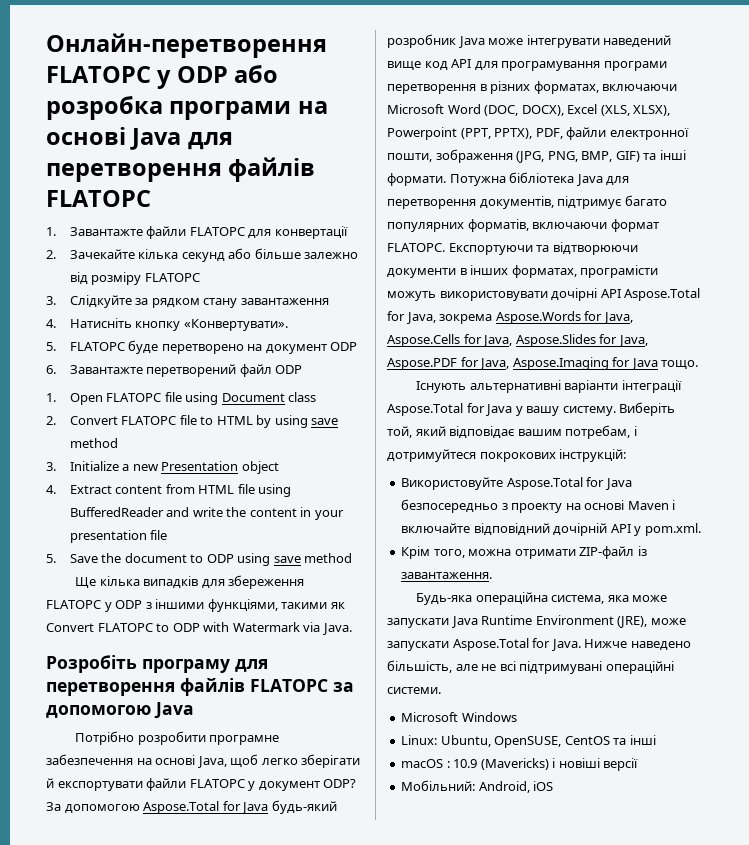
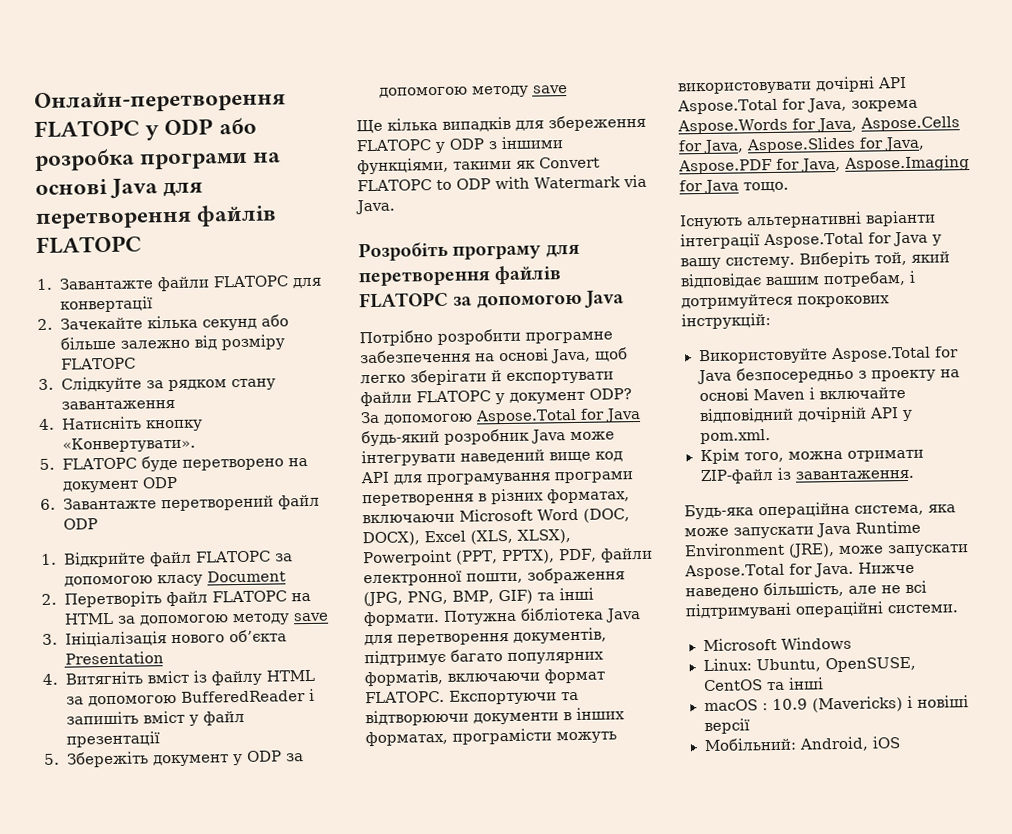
- 1. Open FLATOPC file using Document class
- 2. Convert FLATOPC file to HTML by using save method
- 3. Initialize a new Presentation object
- 4. Extract content from HTML file using BufferedReader and write the content in your presentation file
- 5. Save the document to ODP using save method
+ 1. Відкрийте файл FLATOPC за допомогою класу Document
+ 2. Перетворіть файл FLATOPC на HTML за допомогою методу save
+ 3. Ініціалізація нового об’єкта Presentation
+ 4. Витягніть вміст із файлу HTML за допомогою BufferedReader і запишіть вміст у файл презентації
+ 5. Збережіть документ у ODP за допомогою методу save

